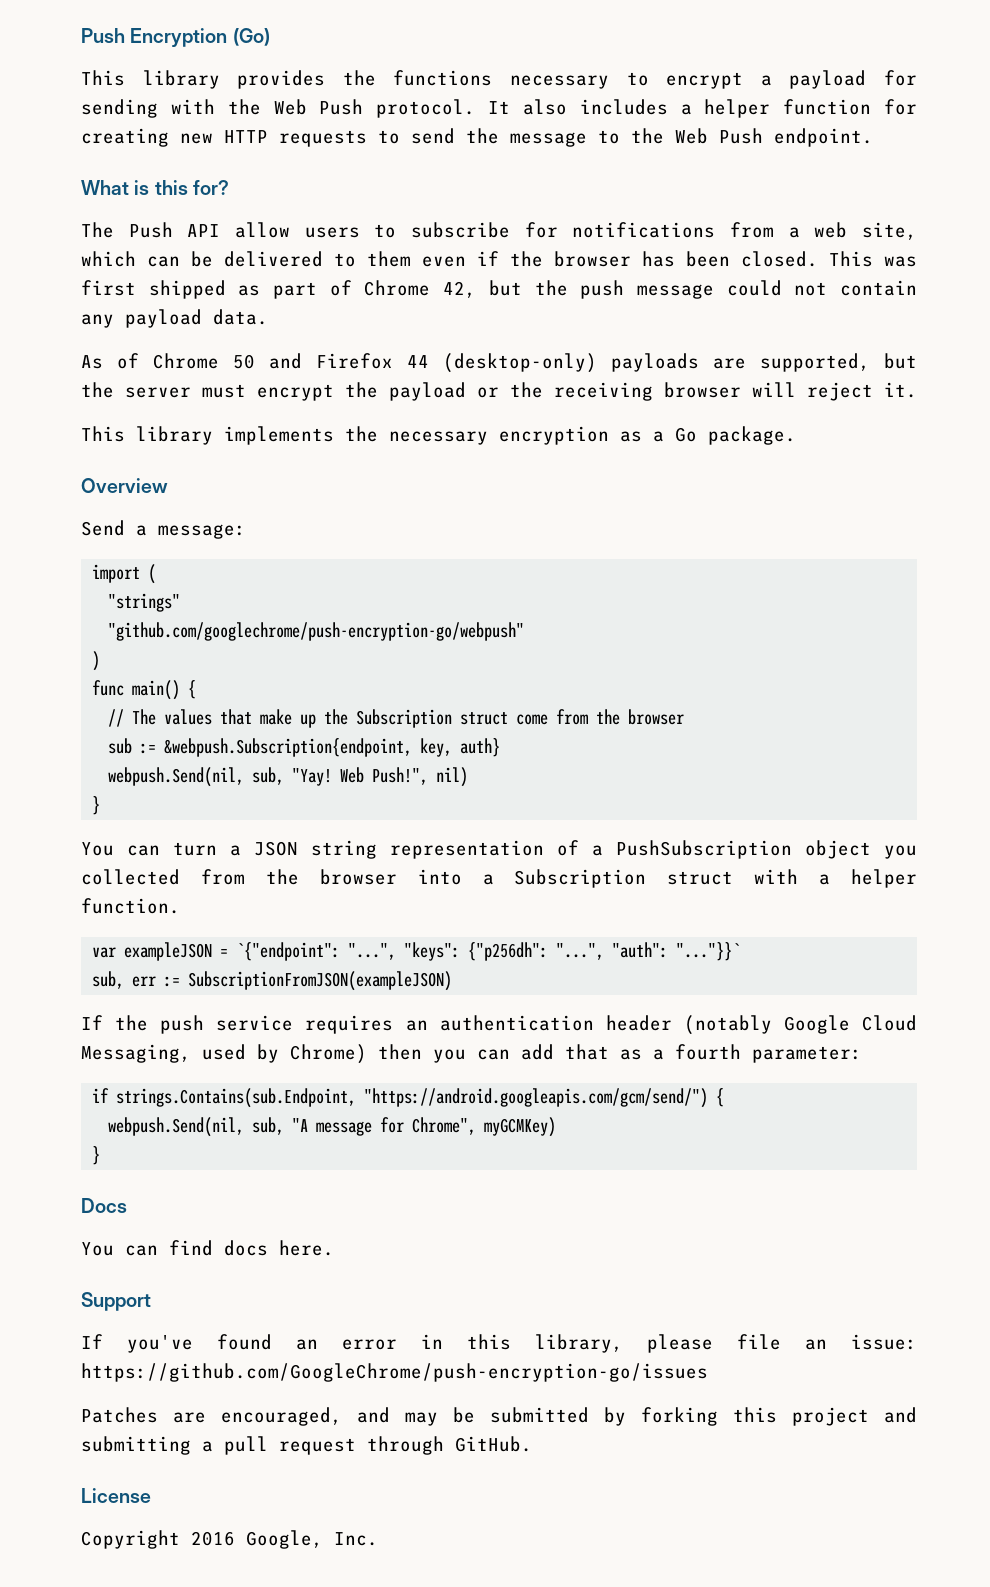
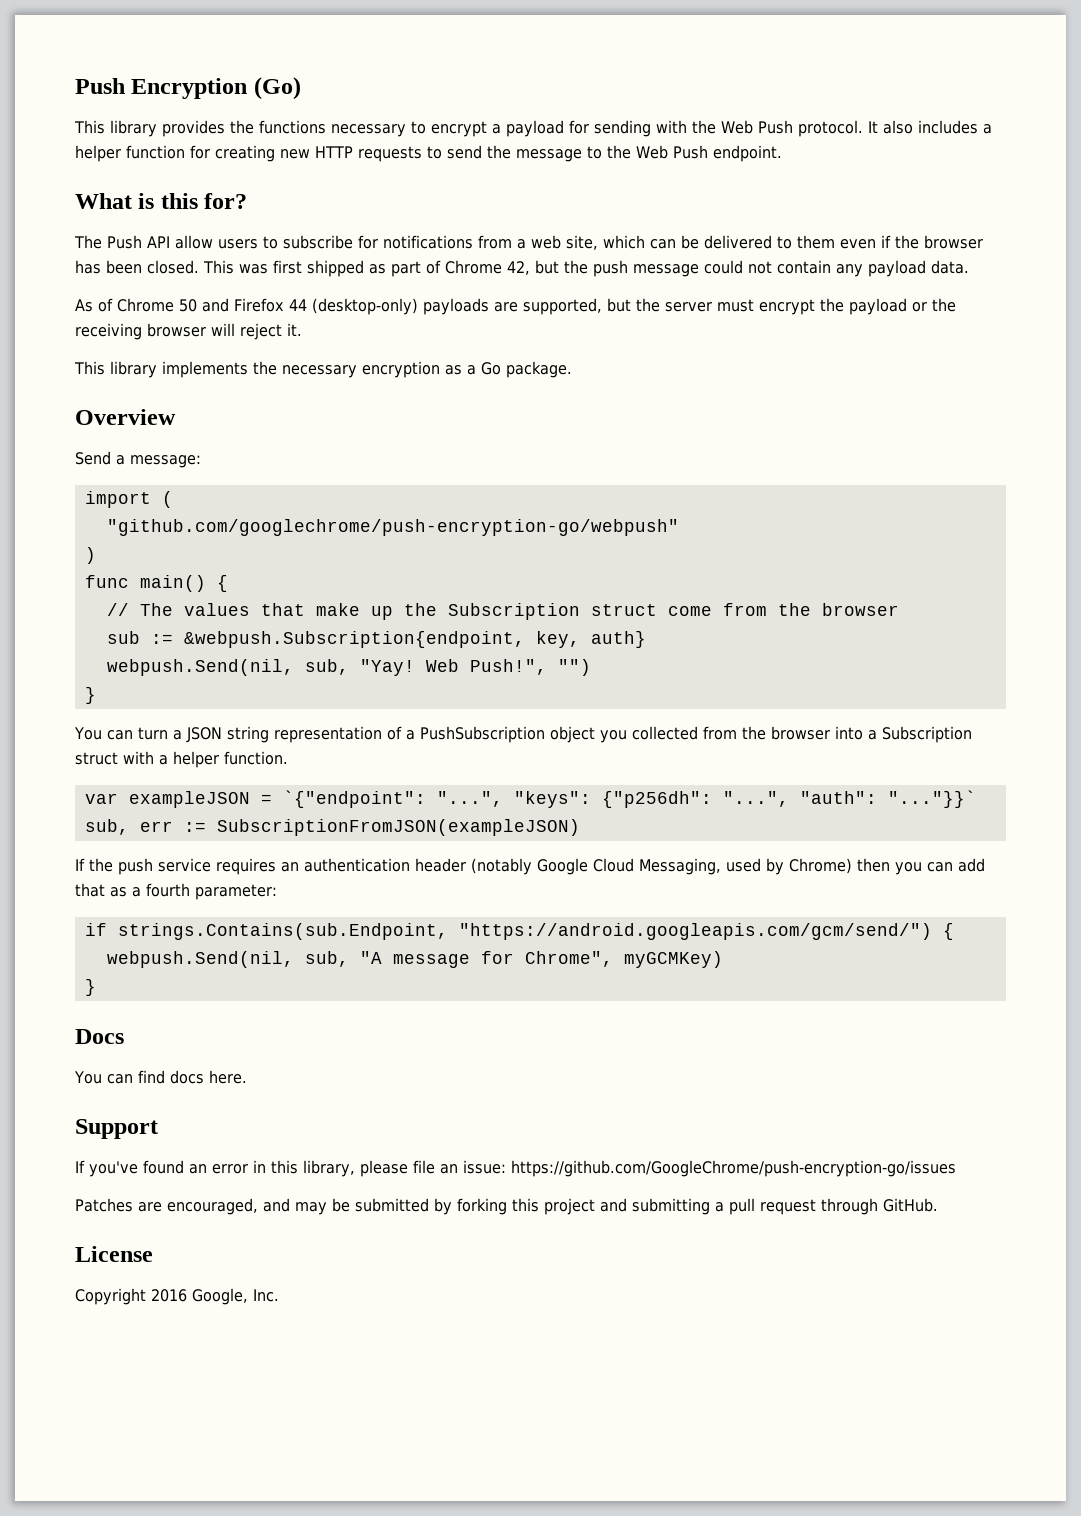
- "strings"
- Web Push!", nil)
+ Web Push!", "")

